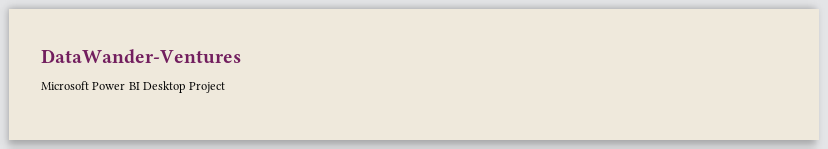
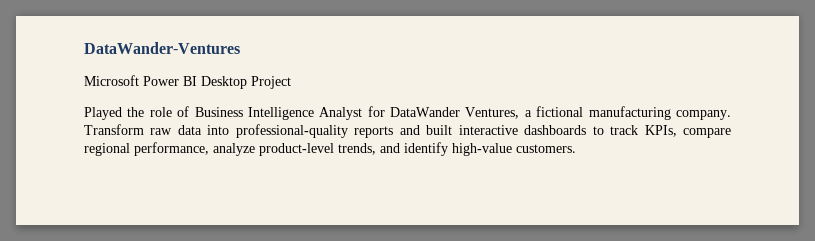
+ Played the role of Business Intelligence Analyst for DataWander Ventures, a fictional manufacturing company. Transform raw data into professional-quality reports and built interactive dashboards to track KPIs, compare regional performance, analyze product-level trends, and identify high-value customers.

